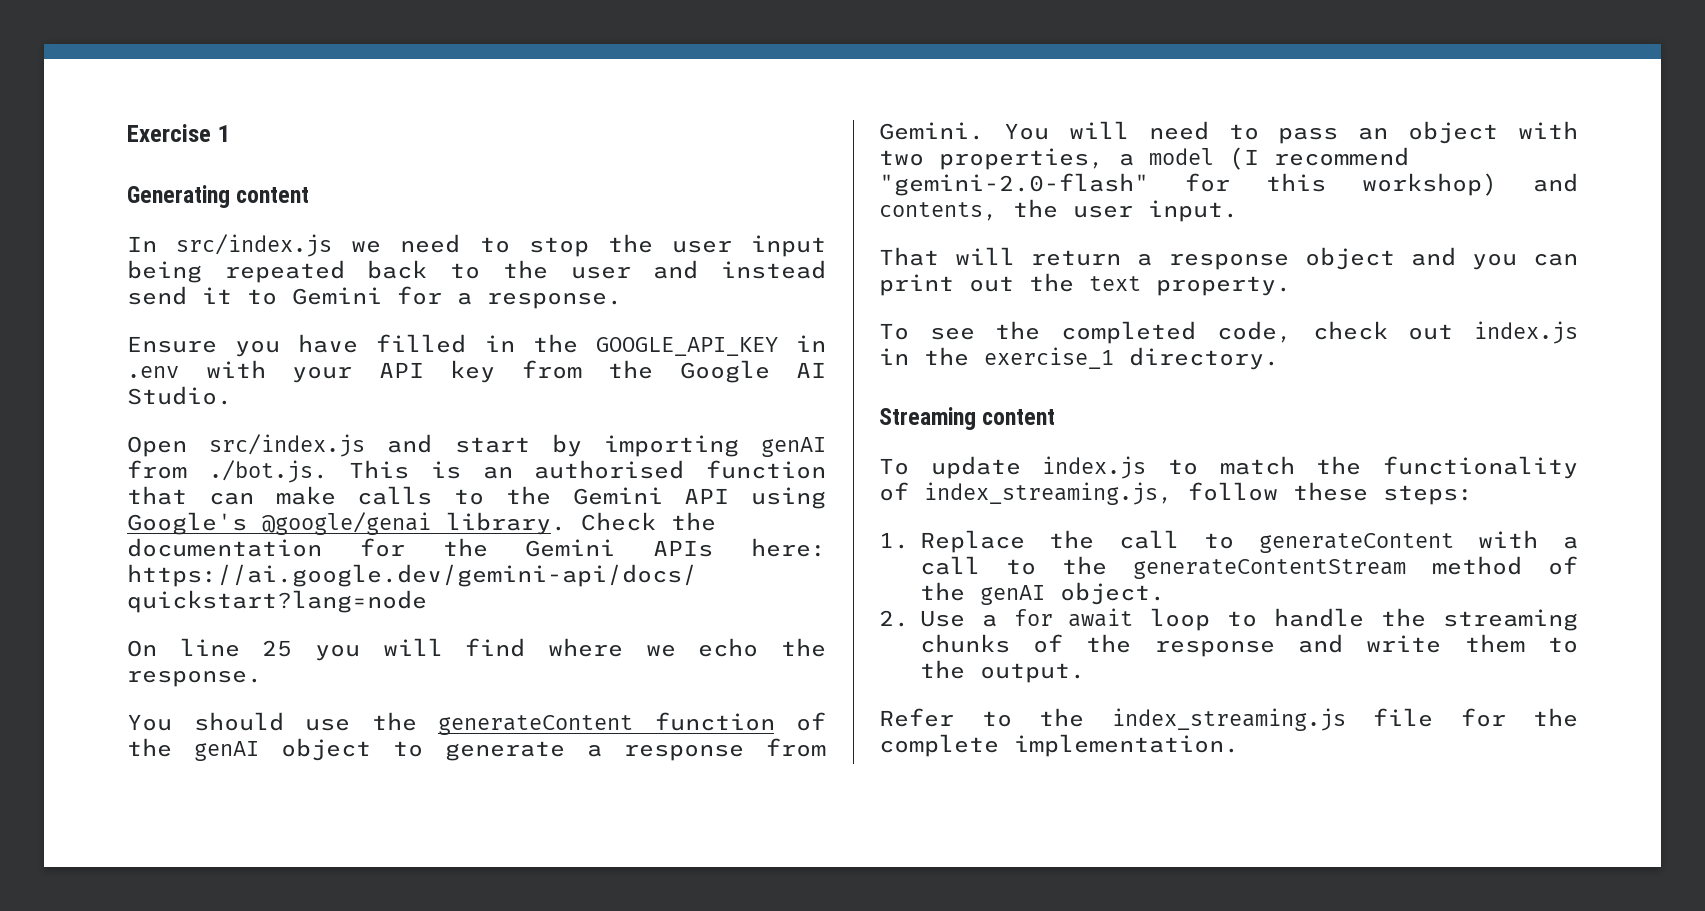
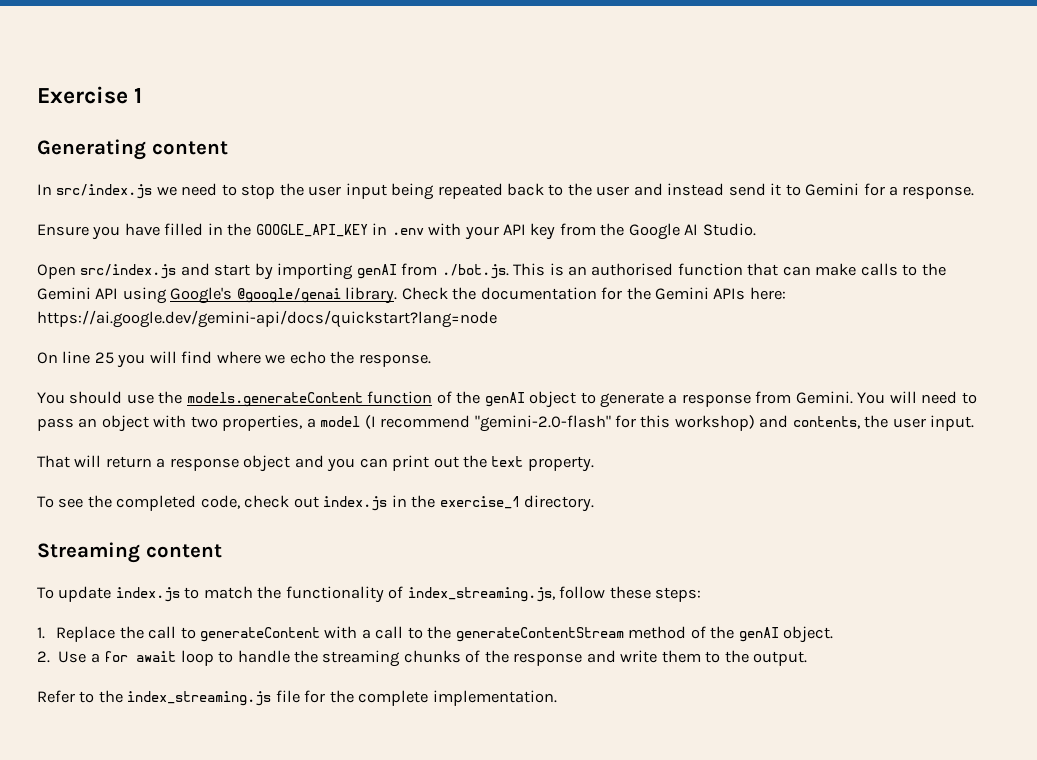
- You should use the generateContent function of the genAI object to generate a response from Gemini.
+ You should use the models.generateContent function of the genAI object to generate a response from Gemini.

